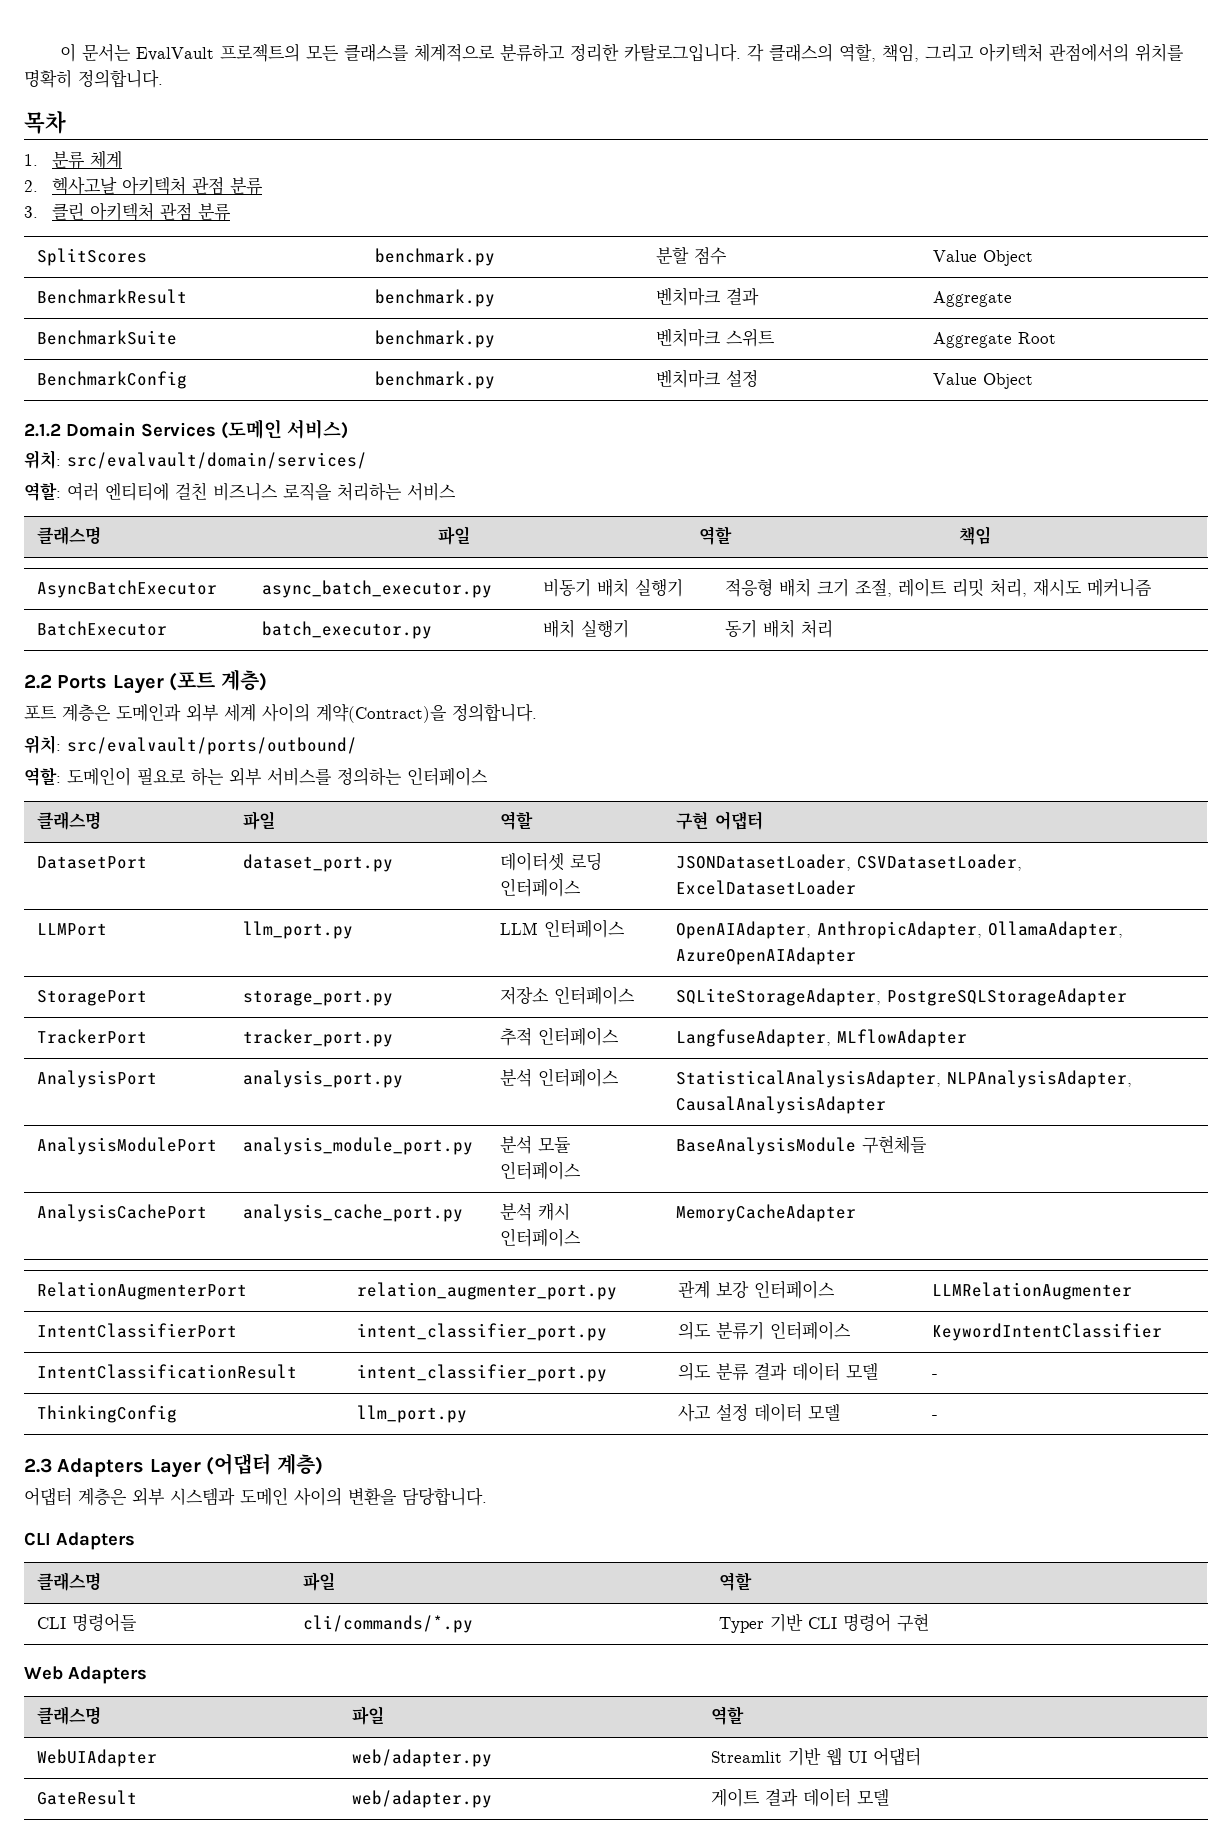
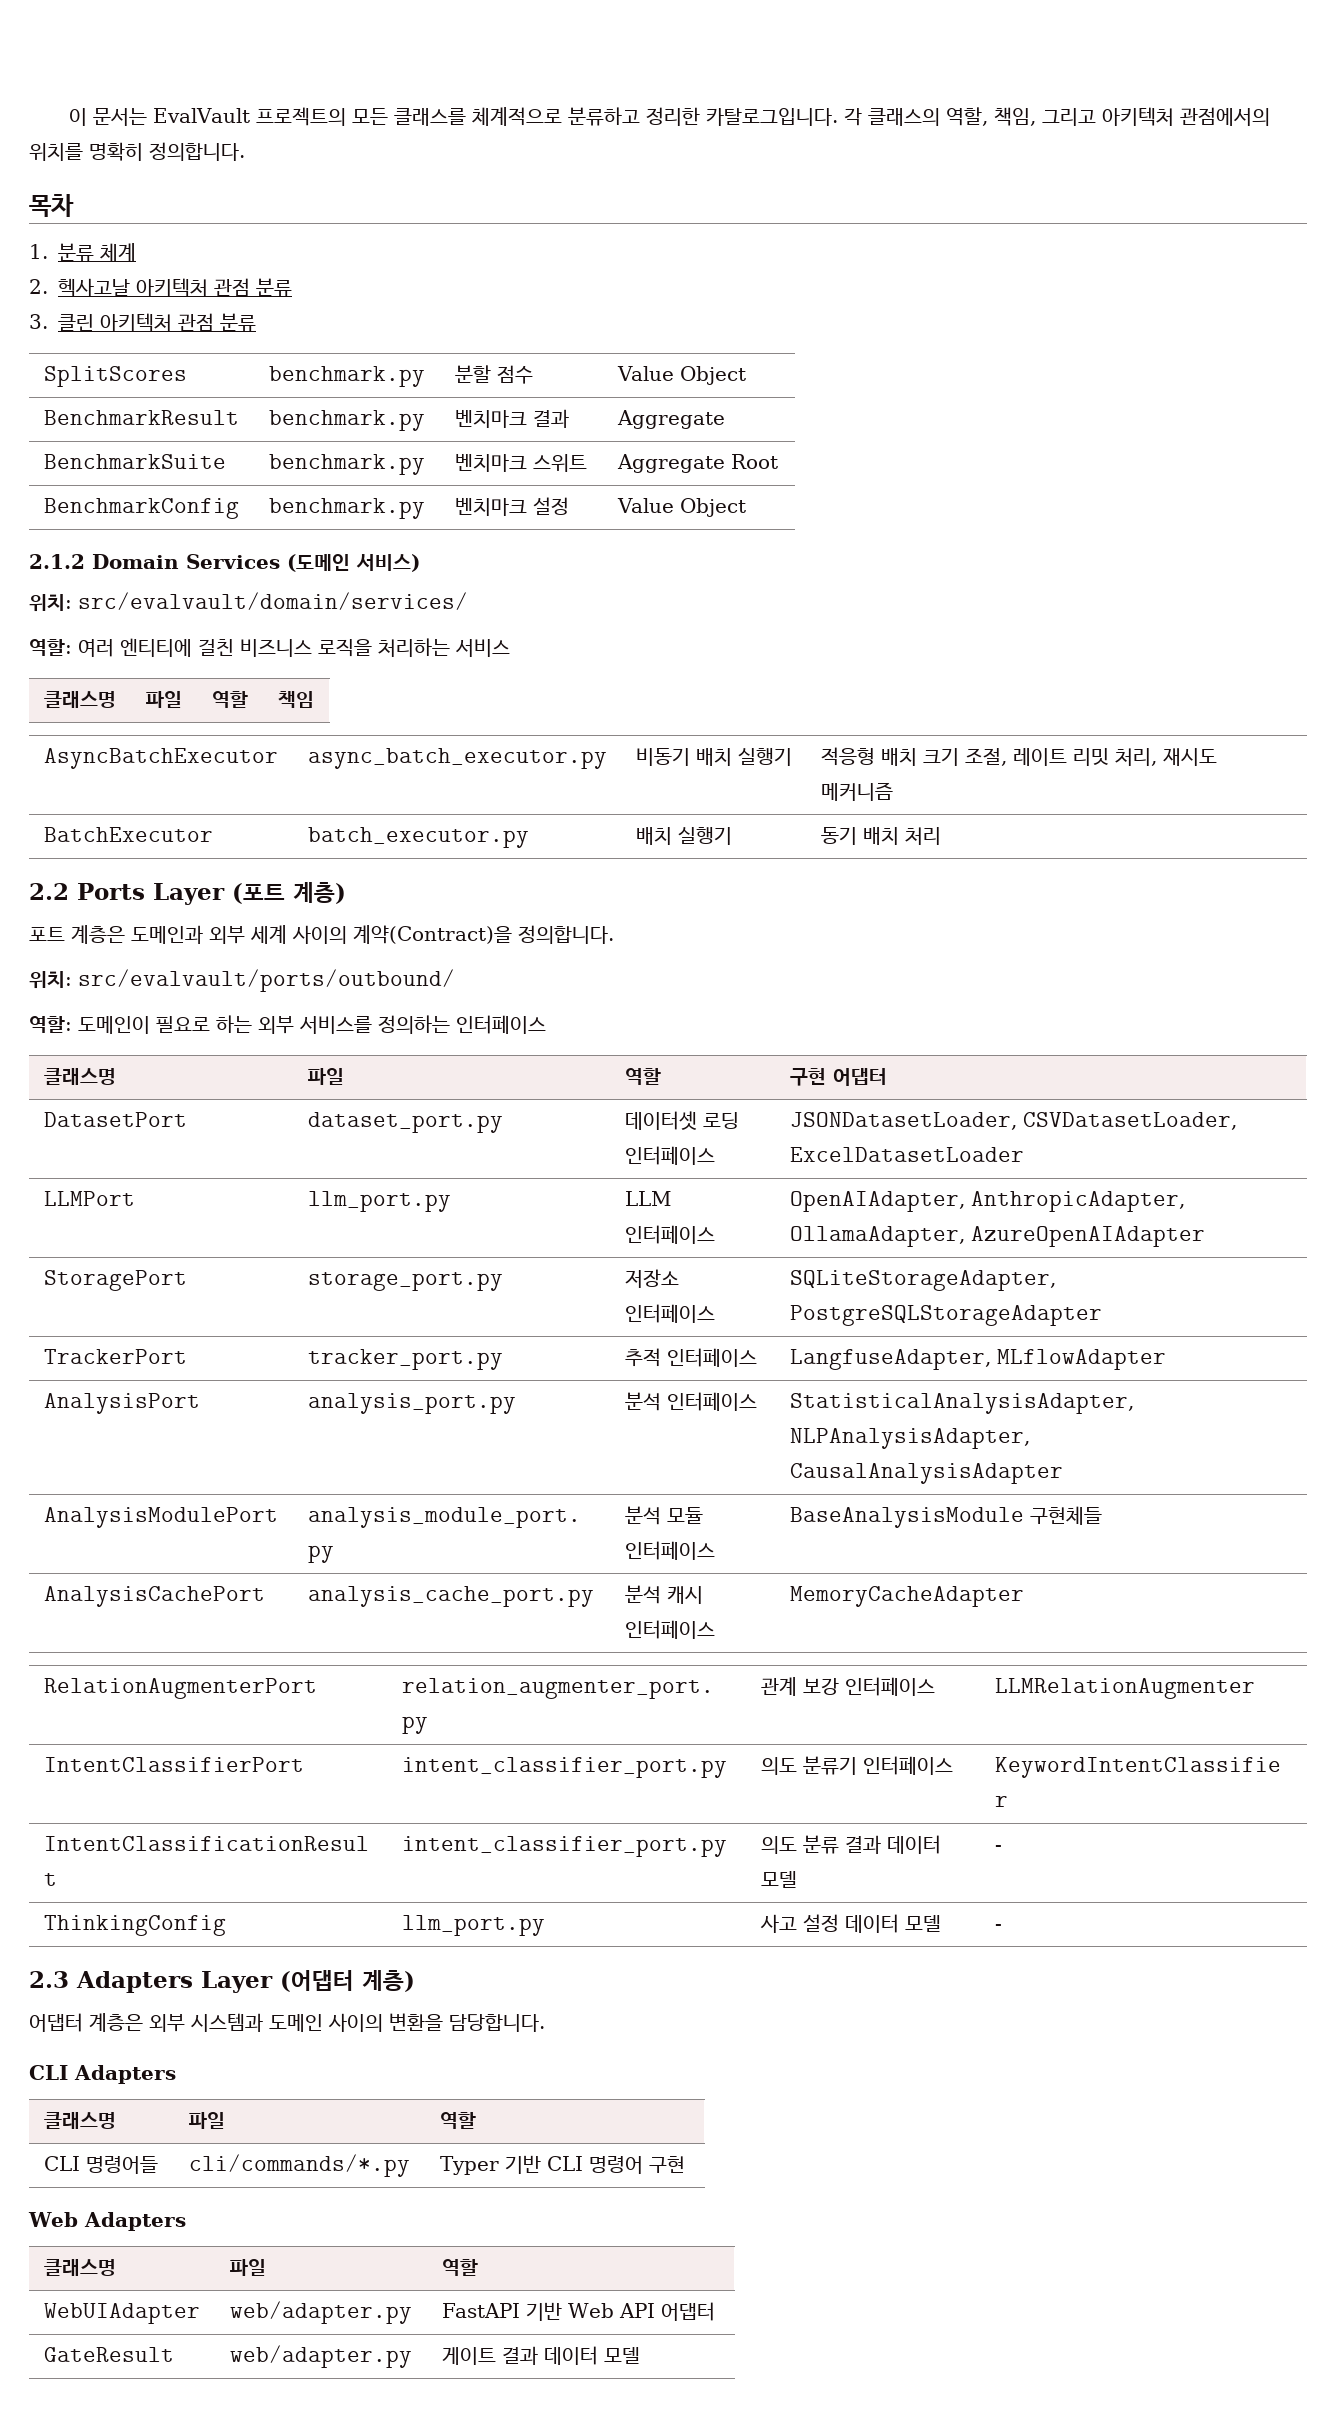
- WebUIAdapter | web/adapter.py | Streamlit 기반 웹 UI 어댑터
+ WebUIAdapter | web/adapter.py | FastAPI 기반 Web API 어댑터

